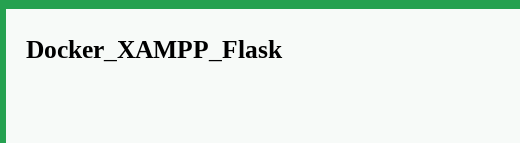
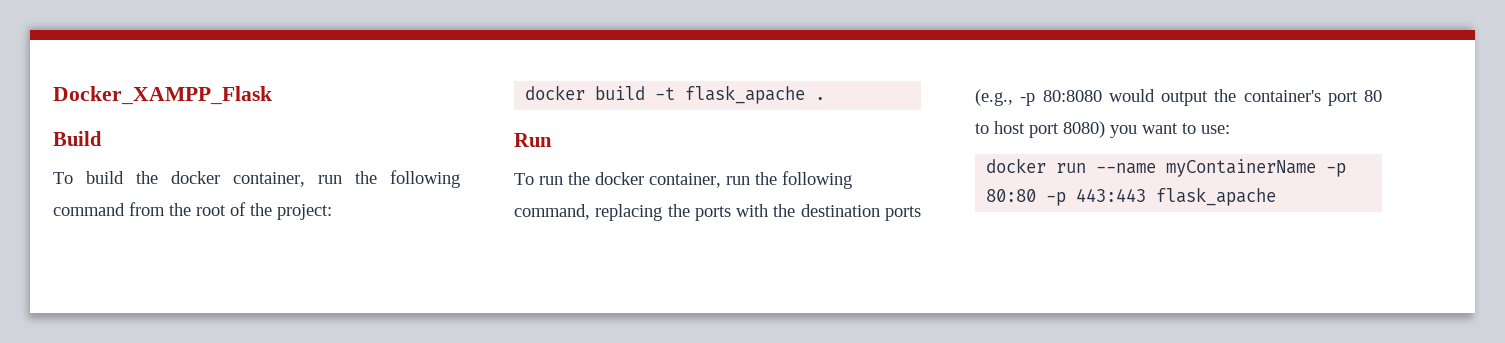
+ Build
+ To build the docker container, run the following command from the root of the project:
+ docker build -t flask_apache .
+ Run
+ To run the docker container, run the following command, replacing the ports with the destination ports (e.g., -p 80:8080 would output the container's port 80 to host port 8080) you want to use:
+ docker run --name myContainerName -p 80:80 -p 443:443 flask_apache

